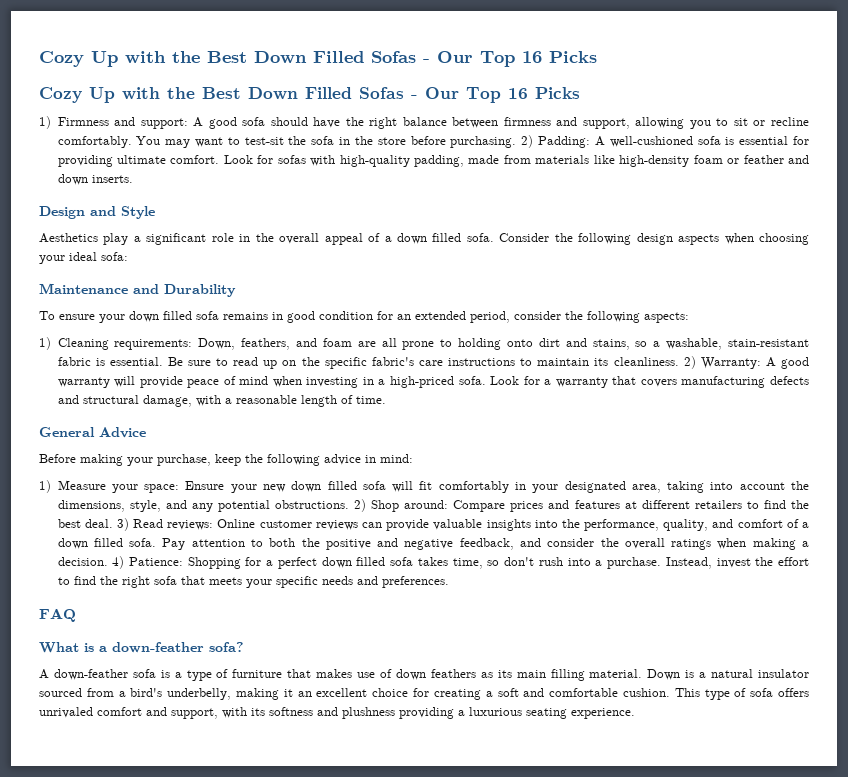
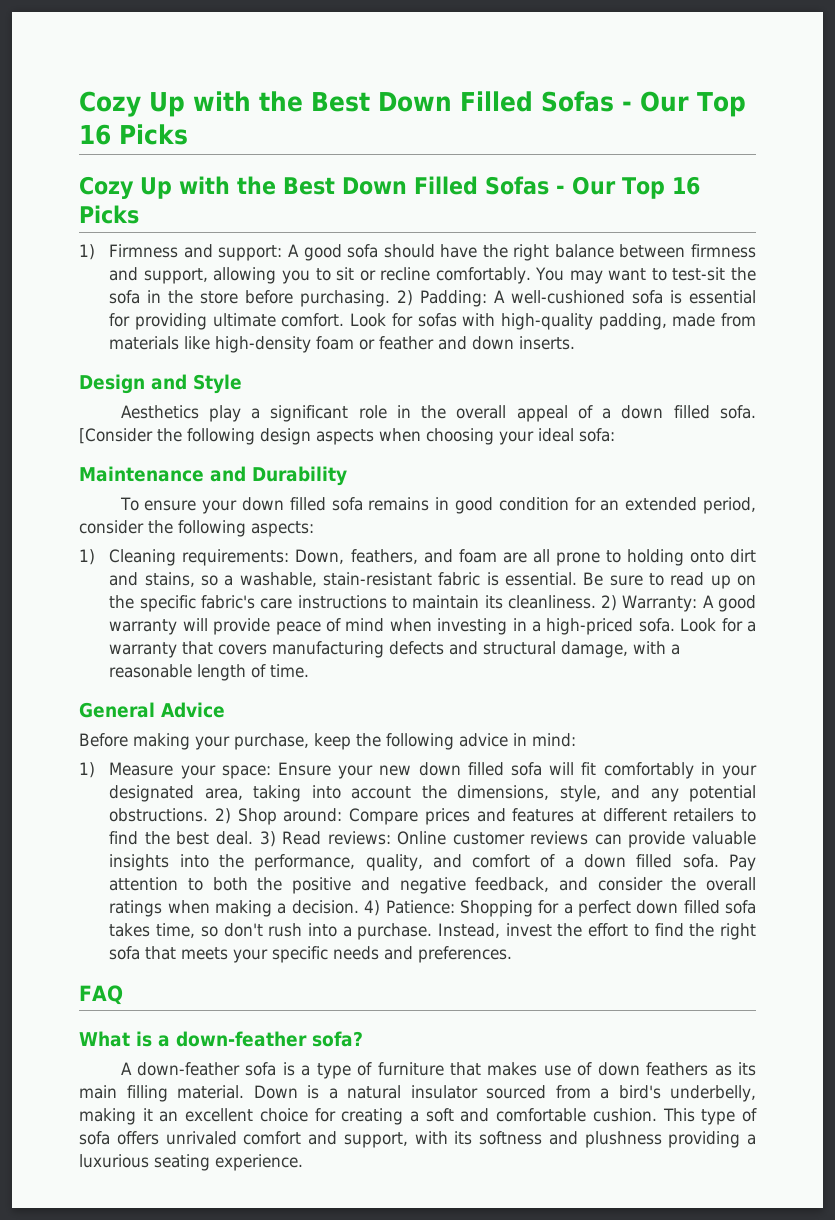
- Consider the following design aspects when choosing your ideal sofa:
+ [Consider the following design aspects when choosing your ideal sofa:

